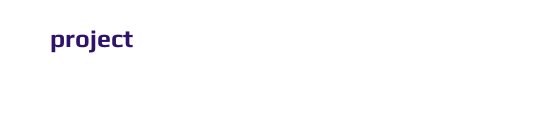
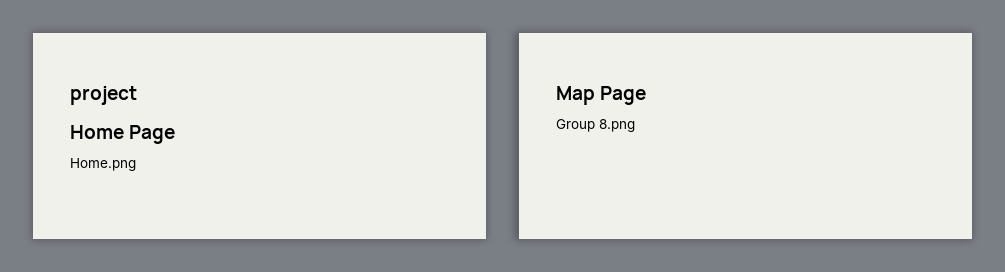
+ Home Page
+ Home.png
+ Map Page
+ Group 8.png

